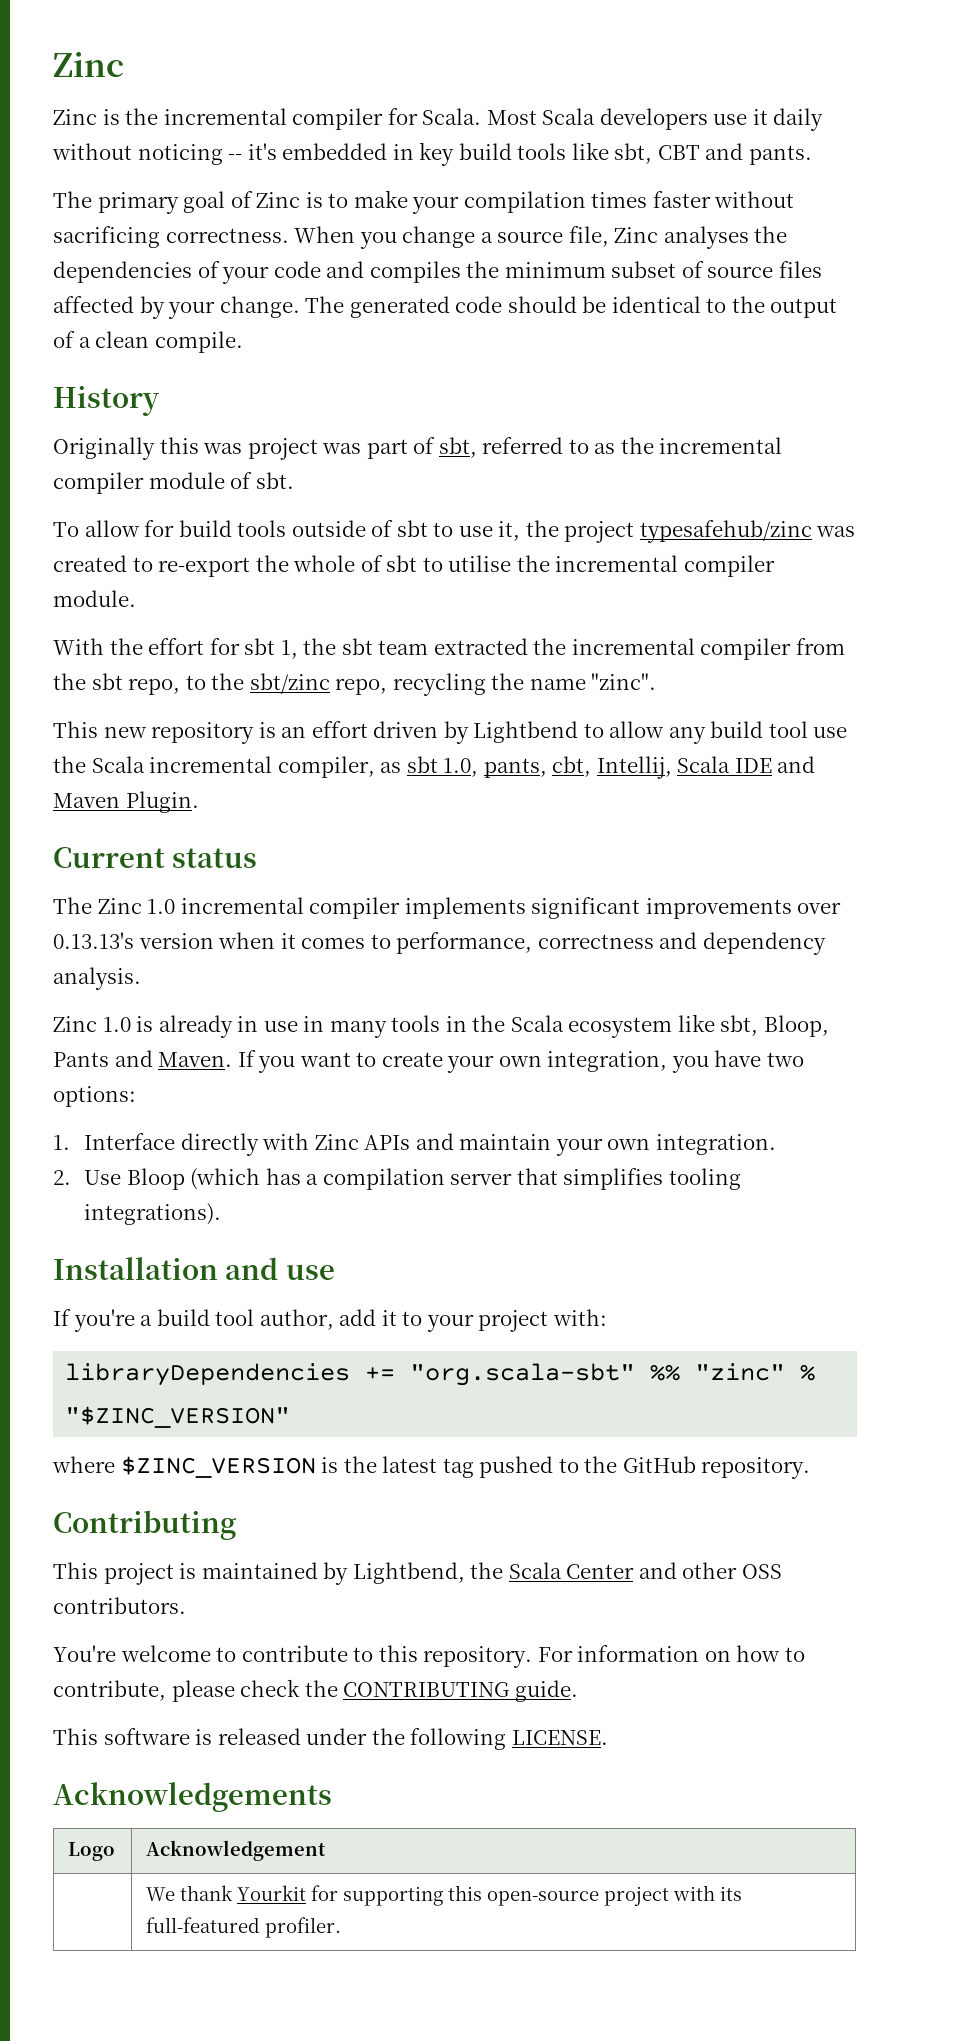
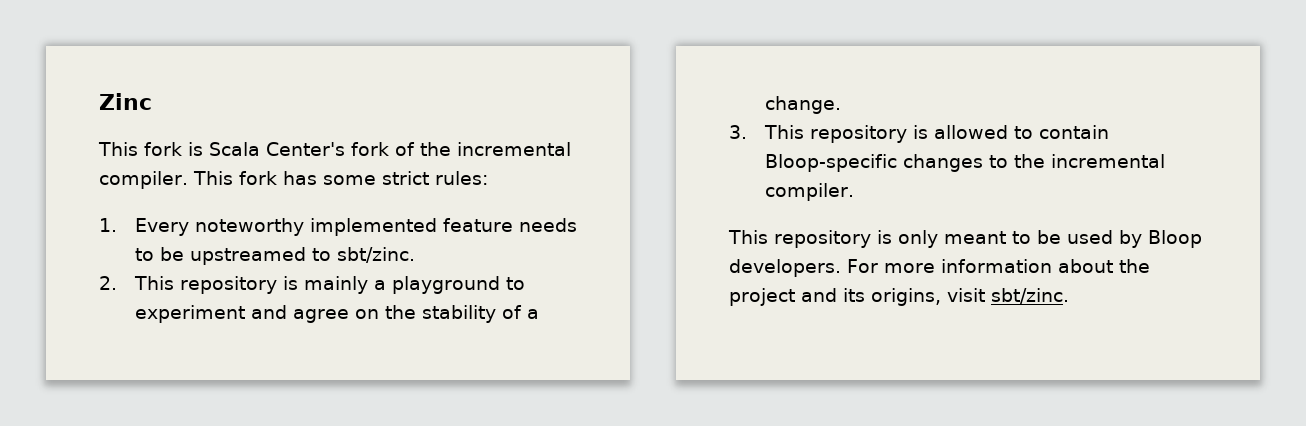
- Zinc is the incremental compiler for Scala. Most Scala developers use it daily without noticing -- it's embedded in key build tools like sbt, CBT and pants.
- The primary goal of Zinc is to make your compilation times faster without sacrificing correctness. When you change a source file, Zinc analyses the dependencies of your code and compiles the minimum subset of source files affected by your change. The generated code should be identical to the output of a clean compile.
- History
- Originally this was project was part of sbt, referred to as the incremental compiler module of sbt.
- To allow for build tools outside of sbt to use it, the project typesafehub/zinc was created to re-export the whole of sbt to utilise the incremental compiler module.
- With the effort for sbt 1, the sbt team extracted the incremental compiler from the sbt repo, to the sbt/zinc repo, recycling the name "zinc".
- This new repository is an effort driven by Lightbend to allow any build tool use the Scala incremental compiler, as sbt 1.0, pants, cbt, Intellij, Scala IDE and Maven Plugin.
- Current status
- The Zinc 1.0 incremental compiler implements significant improvements over 0.13.13's version when it comes to performance, correctness and dependency analysis.
- Zinc 1.0 is already in use in many tools in the Scala ecosystem like sbt, Bloop, Pants and Maven. If you want to create your own integration, you have two options:
- 1. Interface directly with Zinc APIs and maintain your own integration.
- 2. Use Bloop (which has a compilation server that simplifies tooling integrations).
- Installation and use
- If you're a build tool author, add it to your project with:
- libraryDependencies += "org.scala-sbt" %% "zinc" % "$ZINC_VERSION"
- where $ZINC_VERSION is the latest tag pushed to the GitHub repository.
- Contributing
- This project is maintained by Lightbend, the Scala Center and other OSS contributors.
- You're welcome to contribute to this repository. For information on how to contribute, please check the CONTRIBUTING guide.
- This software is released under the following LICENSE.
- Acknowledgements
- Logo | Acknowledgement
- | We thank Yourkit for supporting this open-source project with its full-featured profiler.
+ This fork is Scala Center's fork of the incremental compiler. This fork has some strict rules:
+ 1. Every noteworthy implemented feature needs to be upstreamed to sbt/zinc.
+ 2. This repository is mainly a playground to experiment and agree on the stability of a change.
+ 3. This repository is allowed to contain Bloop-specific changes to the incremental compiler.
+ This repository is only meant to be used by Bloop developers. For more information about the project and its origins, visit sbt/zinc.

